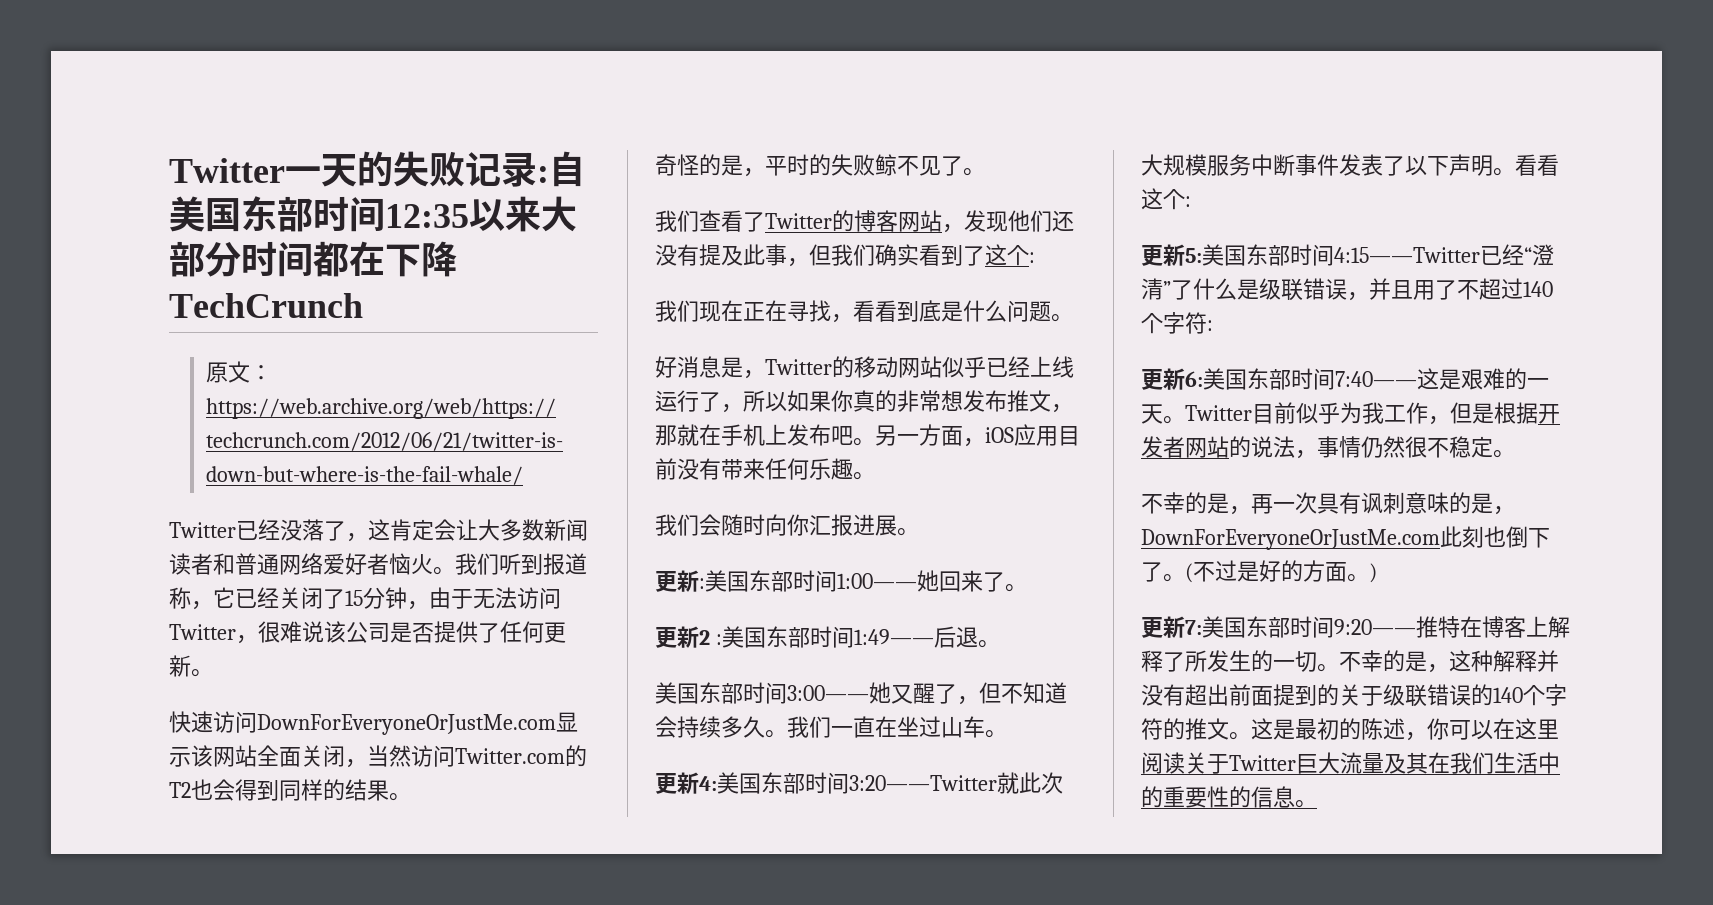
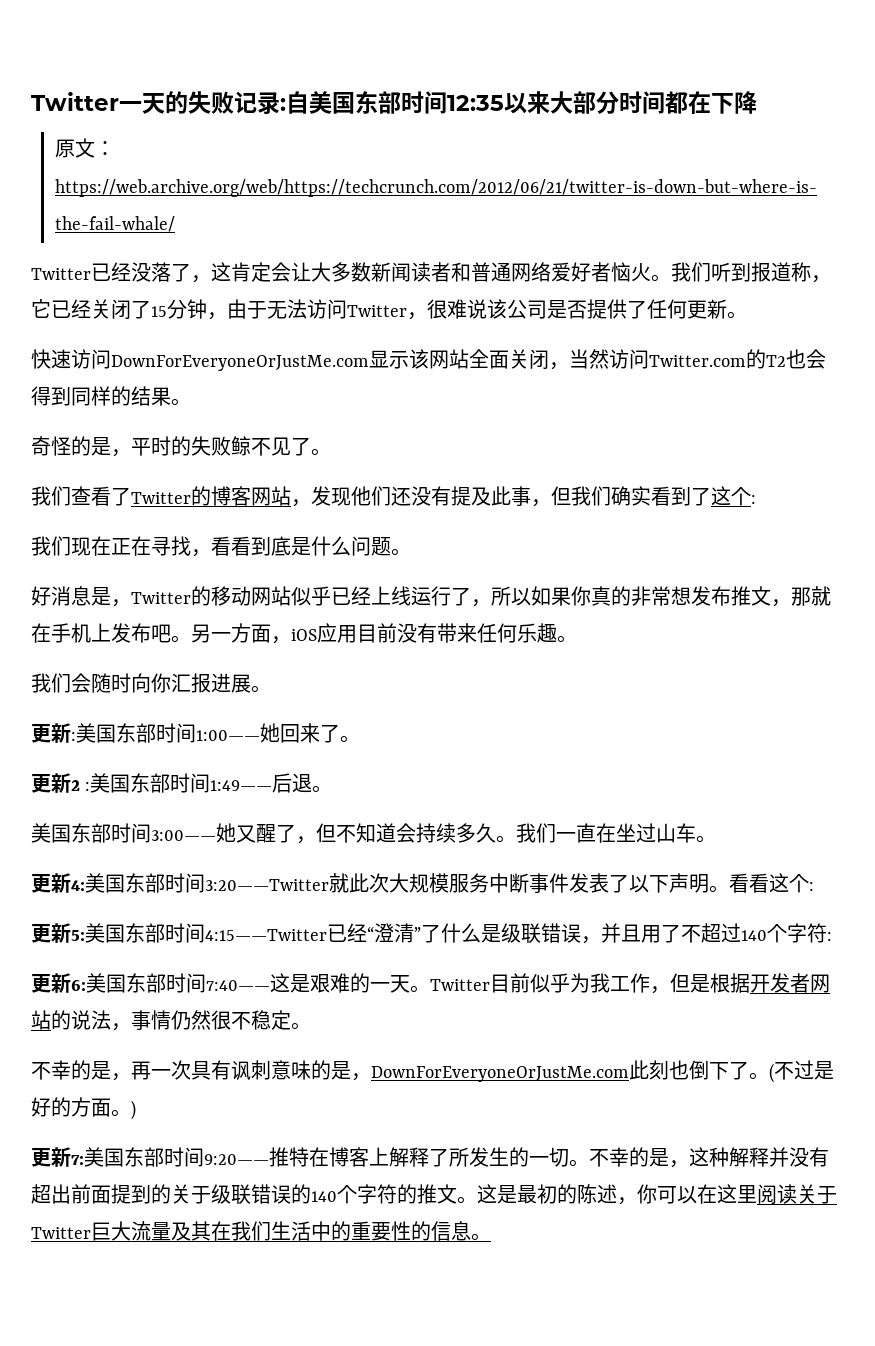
- Twitter一天的失败记录:自美国东部时间12:35以来大部分时间都在下降TechCrunch
+ Twitter一天的失败记录:自美国东部时间12:35以来大部分时间都在下降

